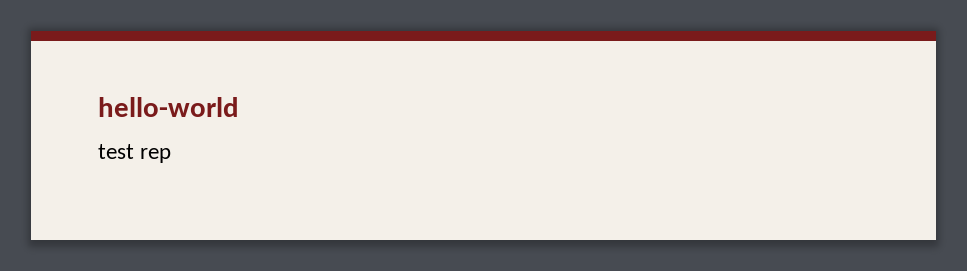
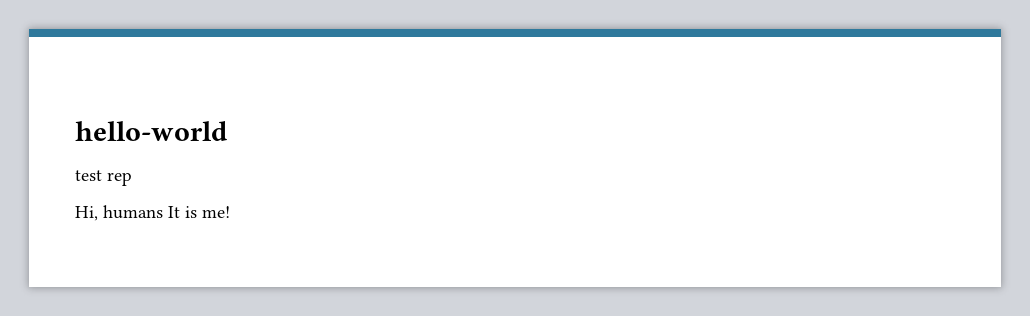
+ Hi, humans It is me!

